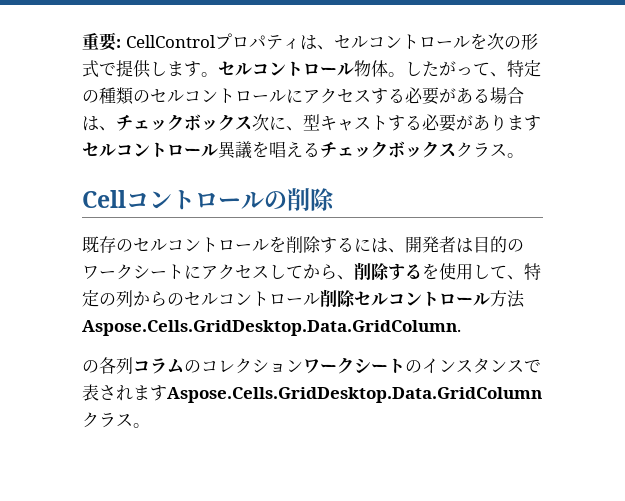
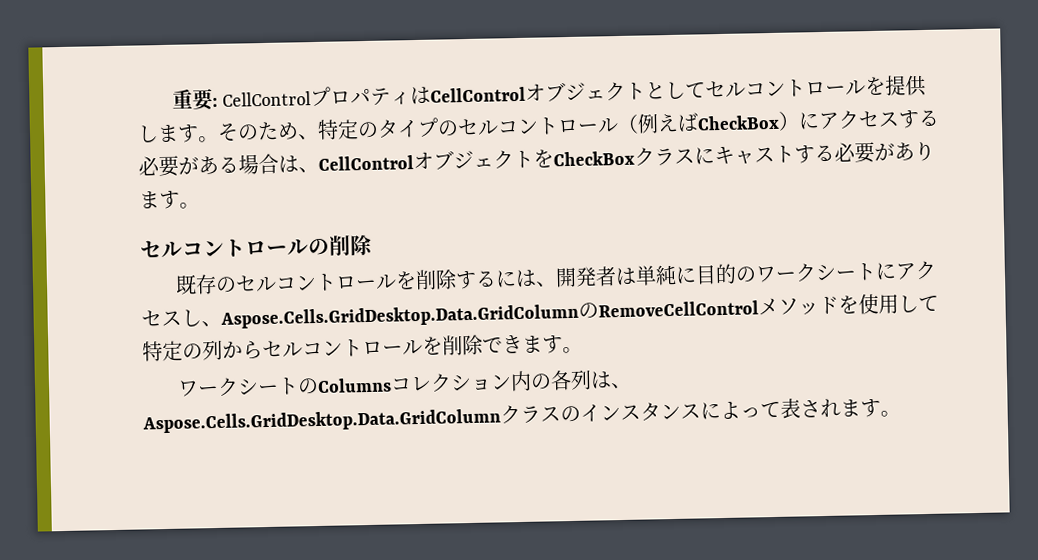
- 重要: CellControlプロパティは、セルコントロールを次の形式で提供します。
+ 重要: CellControlプロパティはCellControlオブジェクトとしてセルコントロールを提供します。
- セルコントロール物体。したがって、特定の種類のセルコントロールにアクセスする必要がある場合は、チェックボックス次に、型キャストする必要がありますセルコントロール異議を唱えるチェックボックスクラス。
- Cellコントロールの削除
+ そのため、特定のタイプのセルコントロール（例えばCheckBox）にアクセスする必要がある場合は、CellControlオブジェクトをCheckBoxクラスにキャストする必要があります。
+ セルコントロールの削除
- 既存のセルコントロールを削除するには、開発者は目的のワークシートにアクセスしてから、削除するを使用して、特定の列からのセルコントロール削除セルコントロール方法Aspose.Cells.GridDesktop.Data.GridColumn.
- の各列コラムのコレクションワークシートのインスタンスで表されますAspose.Cells.GridDesktop.Data.GridColumnクラス。
+ 既存のセルコントロールを削除するには、開発者は単純に目的のワークシートにアクセスし、Aspose.Cells.GridDesktop.Data.GridColumnのRemoveCellControlメソッドを使用して特定の列からセルコントロールを削除できます。
+ ワークシートのColumnsコレクション内の各列は、Aspose.Cells.GridDesktop.Data.GridColumnクラスのインスタンスによって表されます。

